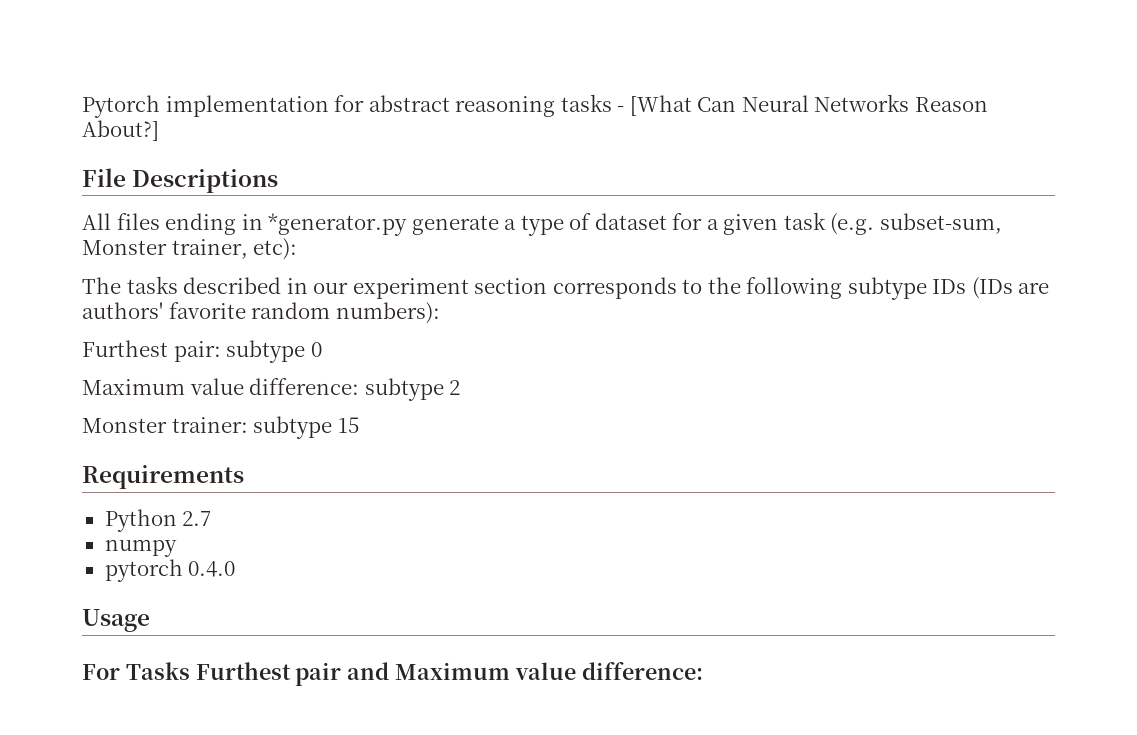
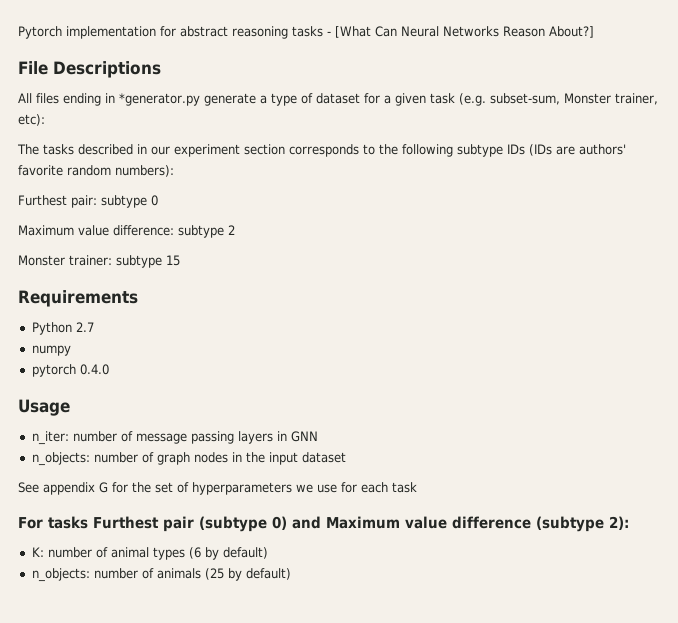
+ n_iter: number of message passing layers in GNN
+ n_objects: number of graph nodes in the input dataset
+ See appendix G for the set of hyperparameters we use for each task
- For Tasks Furthest pair and Maximum value difference:
+ For tasks Furthest pair (subtype 0) and Maximum value difference (subtype 2):
+ K: number of animal types (6 by default)
+ n_objects: number of animals (25 by default)

